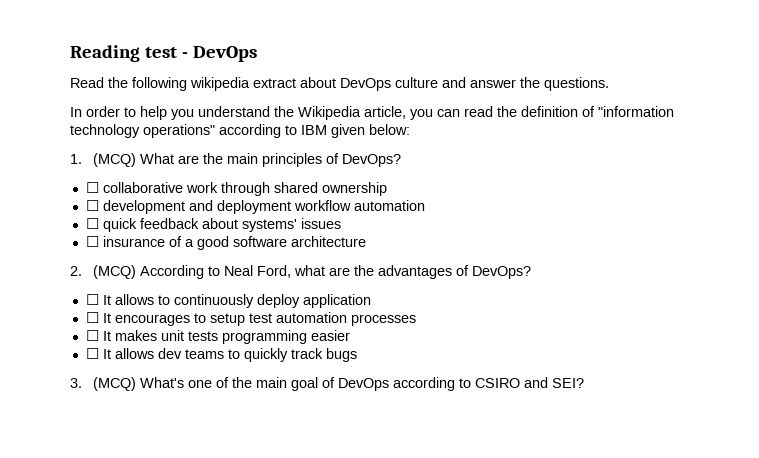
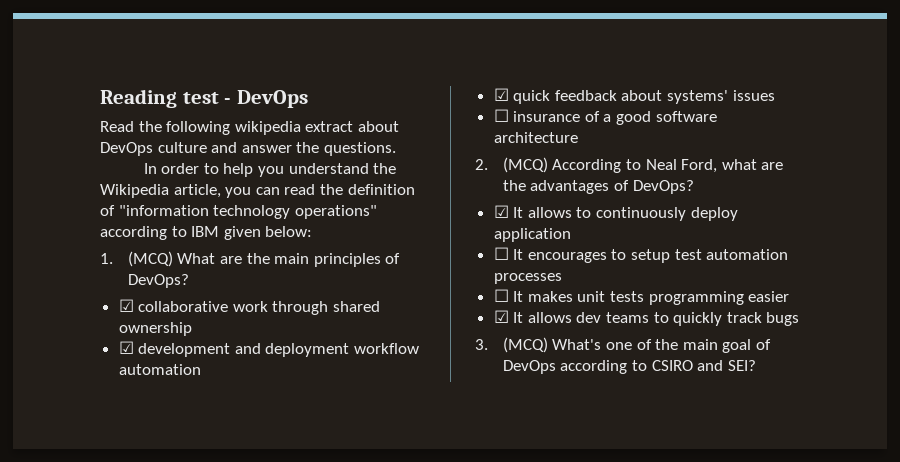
- ☐ collaborative work through shared ownership
+ ☑ collaborative work through shared ownership
- ☐ development and deployment workflow automation
+ ☑ development and deployment workflow automation
- ☐ quick feedback about systems' issues
+ ☑ quick feedback about systems' issues
- ☐ It allows to continuously deploy application
+ ☑ It allows to continuously deploy application
- ☐ It allows dev teams to quickly track bugs
+ ☑ It allows dev teams to quickly track bugs

